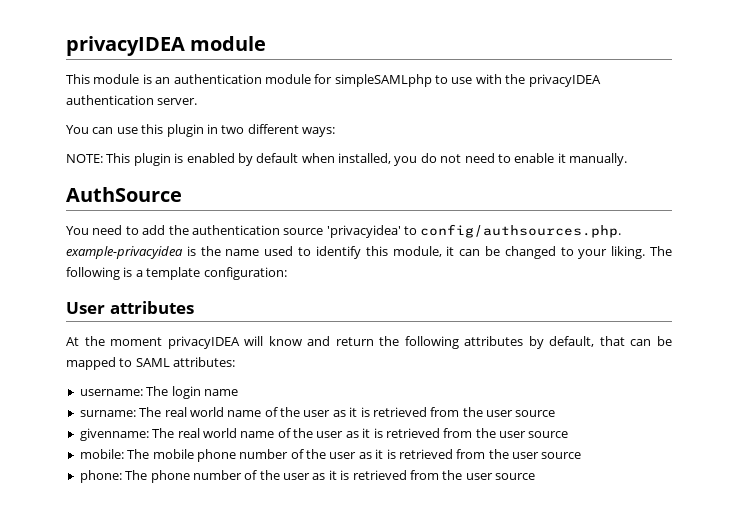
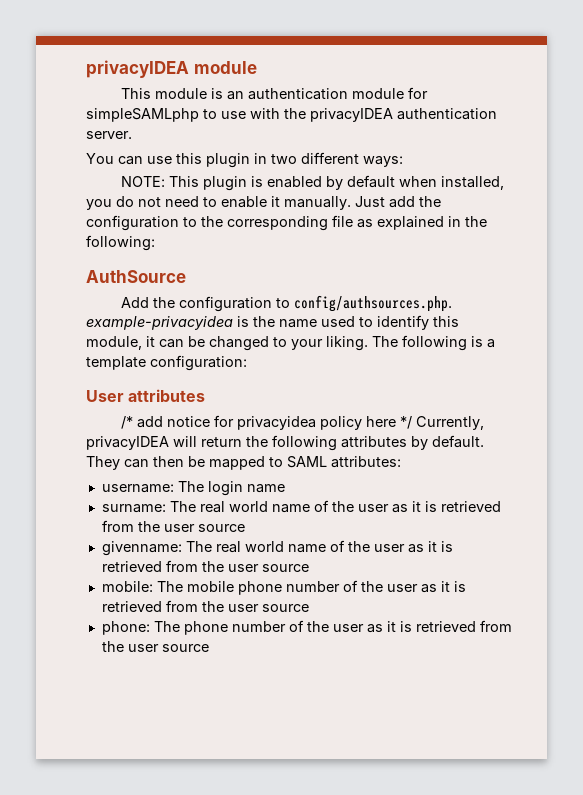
- NOTE: This plugin is enabled by default when installed, you do not need to enable it manually.
+ NOTE: This plugin is enabled by default when installed, you do not need to enable it manually. Just add the configuration to the corresponding file as explained in the following:
  AuthSource
- You need to add the authentication source 'privacyidea' to config/authsources.php. example-privacyidea is the name used to identify this module, it can be changed to your liking.
+ Add the configuration to config/authsources.php. example-privacyidea is the name used to identify this module, it can be changed to your liking.
- At the moment privacyIDEA will know and return the following attributes by default, that can be mapped to SAML attributes:
+ /* add notice for privacyidea policy here */ Currently, privacyIDEA will return the following attributes by default. They can then be mapped to SAML attributes:

